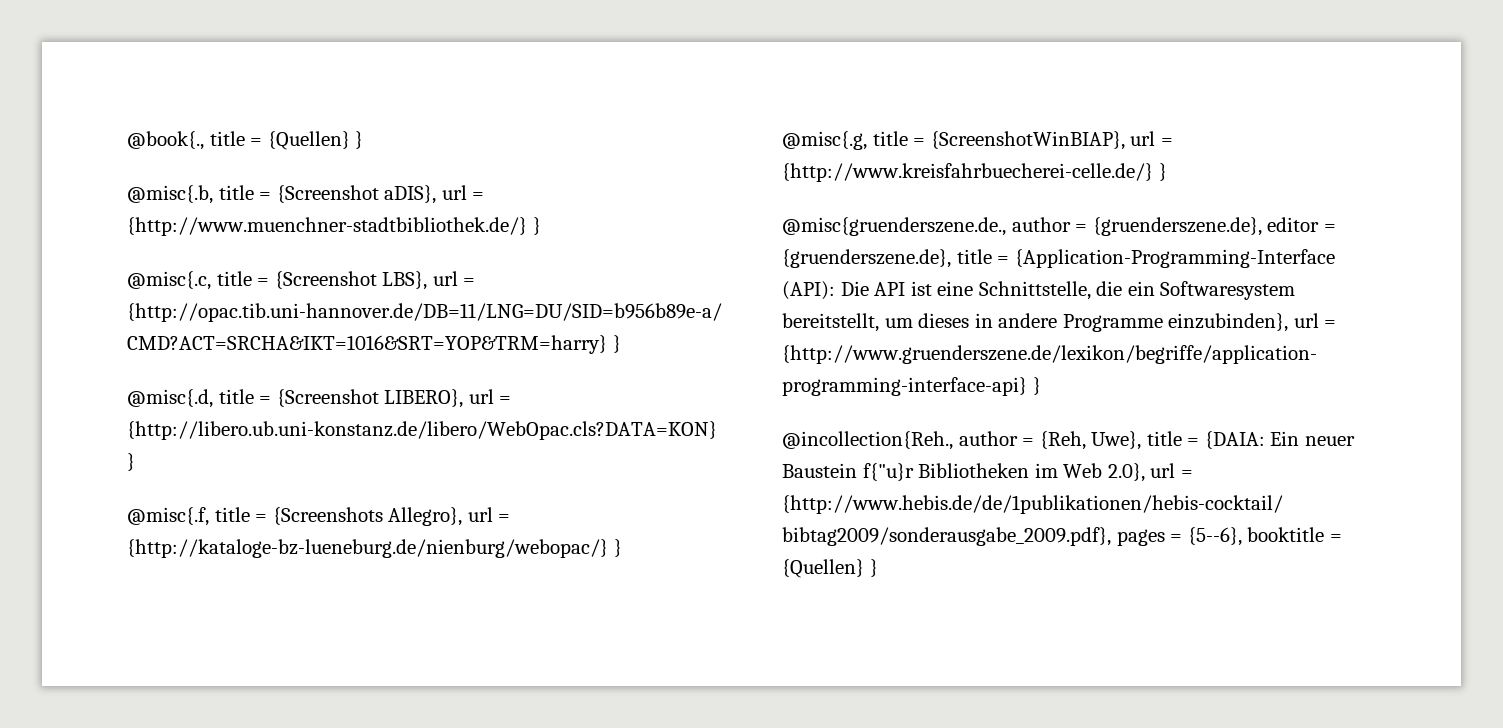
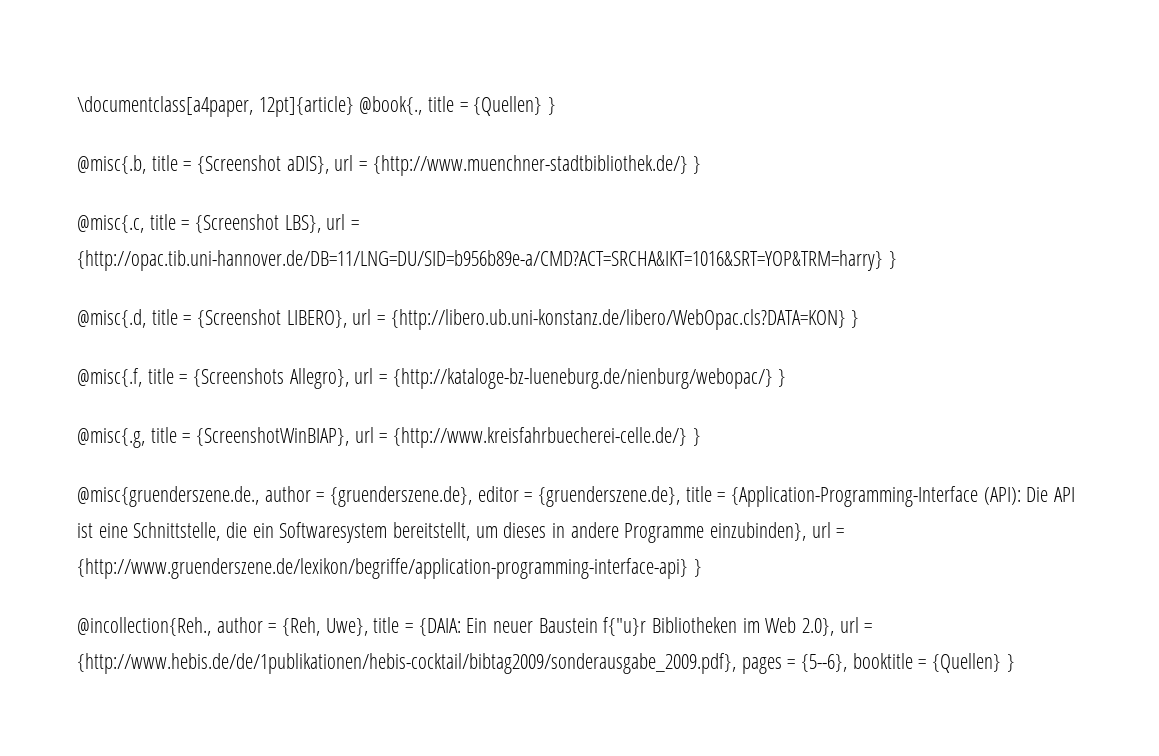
- @book{., title = {Quellen} }
+ \documentclass[a4paper, 12pt]{article} @book{., title = {Quellen} }

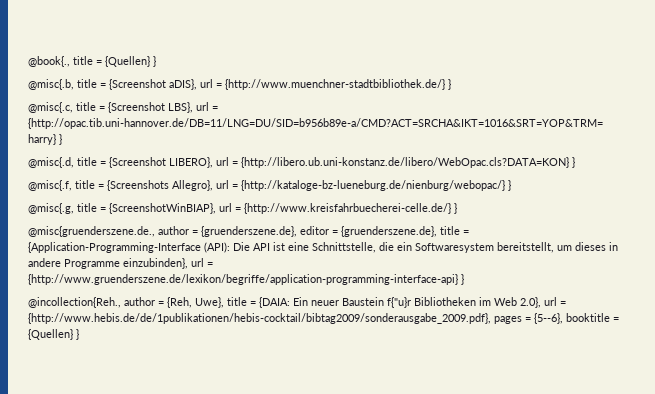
- \documentclass[a4paper, 12pt]{article} @book{., title = {Quellen} }
+ @book{., title = {Quellen} }

